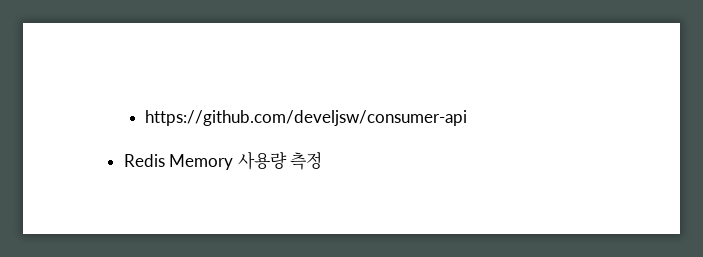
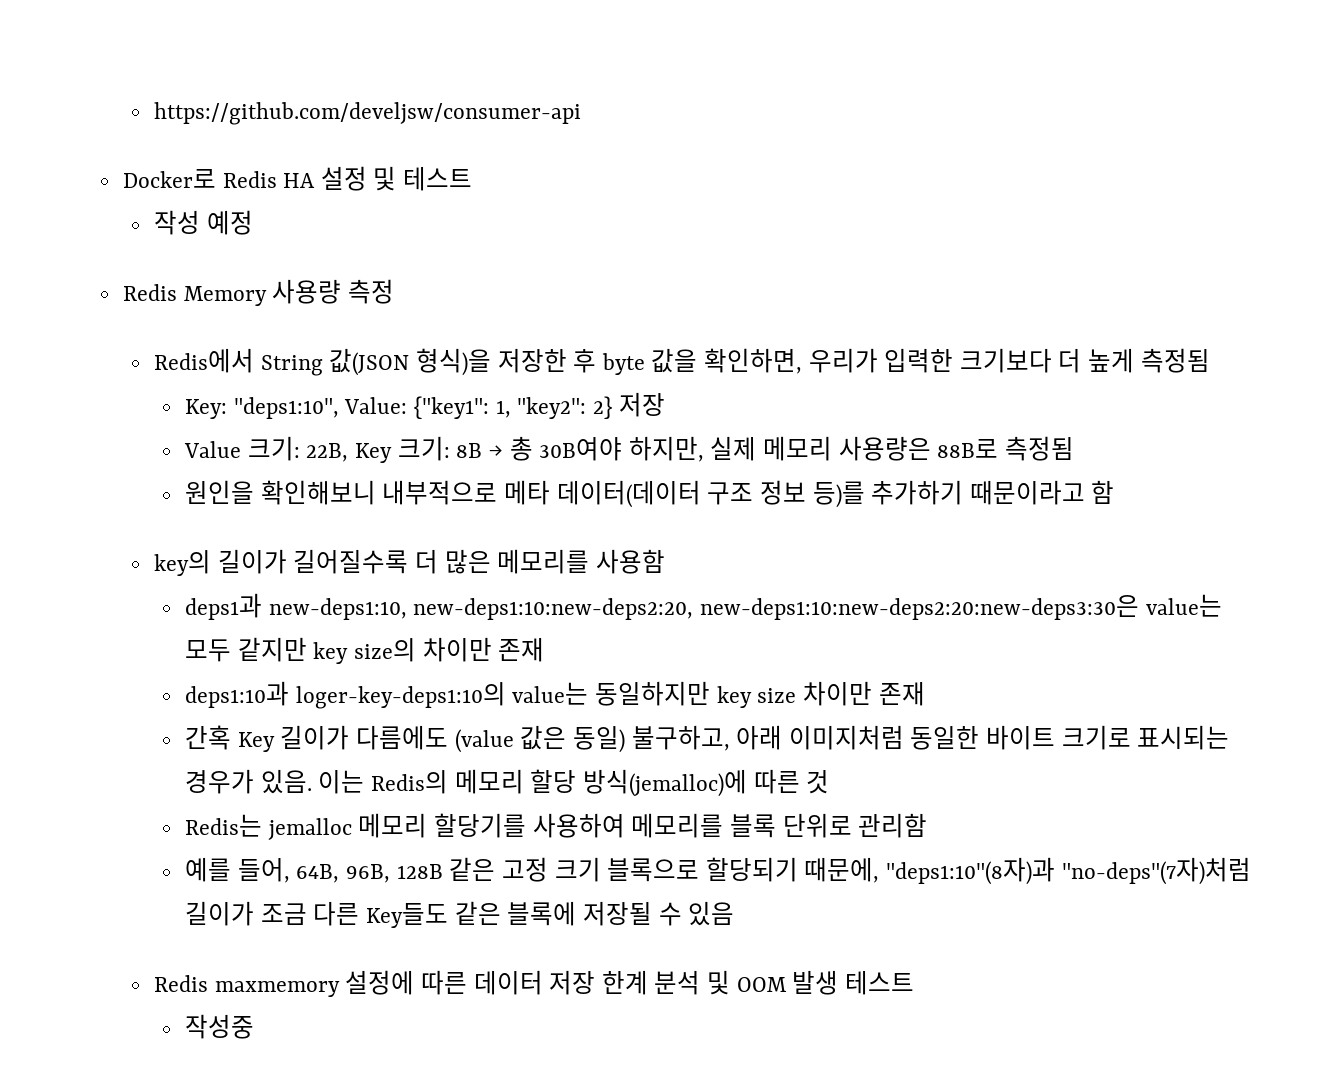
+ Docker로 Redis HA 설정 및 테스트
+ 작성 예정
  Redis Memory 사용량 측정
+ Redis에서 String 값(JSON 형식)을 저장한 후 byte 값을 확인하면, 우리가 입력한 크기보다 더 높게 측정됨
+ Key: "deps1:10", Value: {"key1": 1, "key2": 2} 저장
+ Value 크기: 22B, Key 크기: 8B → 총 30B여야 하지만, 실제 메모리 사용량은 88B로 측정됨
+ 원인을 확인해보니 내부적으로 메타 데이터(데이터 구조 정보 등)를 추가하기 때문이라고 함
+ key의 길이가 길어질수록 더 많은 메모리를 사용함
+ deps1과 new-deps1:10, new-deps1:10:new-deps2:20, new-deps1:10:new-deps2:20:new-deps3:30은 value는 모두 같지만 key size의 차이만 존재
+ deps1:10과 loger-key-deps1:10의 value는 동일하지만 key size 차이만 존재
+ 간혹 Key 길이가 다름에도 (value 값은 동일) 불구하고, 아래 이미지처럼 동일한 바이트 크기로 표시되는 경우가 있음. 이는 Redis의 메모리 할당 방식(jemalloc)에 따른 것
+ Redis는 jemalloc 메모리 할당기를 사용하여 메모리를 블록 단위로 관리함
+ 예를 들어, 64B, 96B, 128B 같은 고정 크기 블록으로 할당되기 때문에, "deps1:10"(8자)과 "no-deps"(7자)처럼 길이가 조금 다른 Key들도 같은 블록에 저장될 수 있음
+ Redis maxmemory 설정에 따른 데이터 저장 한계 분석 및 OOM 발생 테스트
+ 작성중

